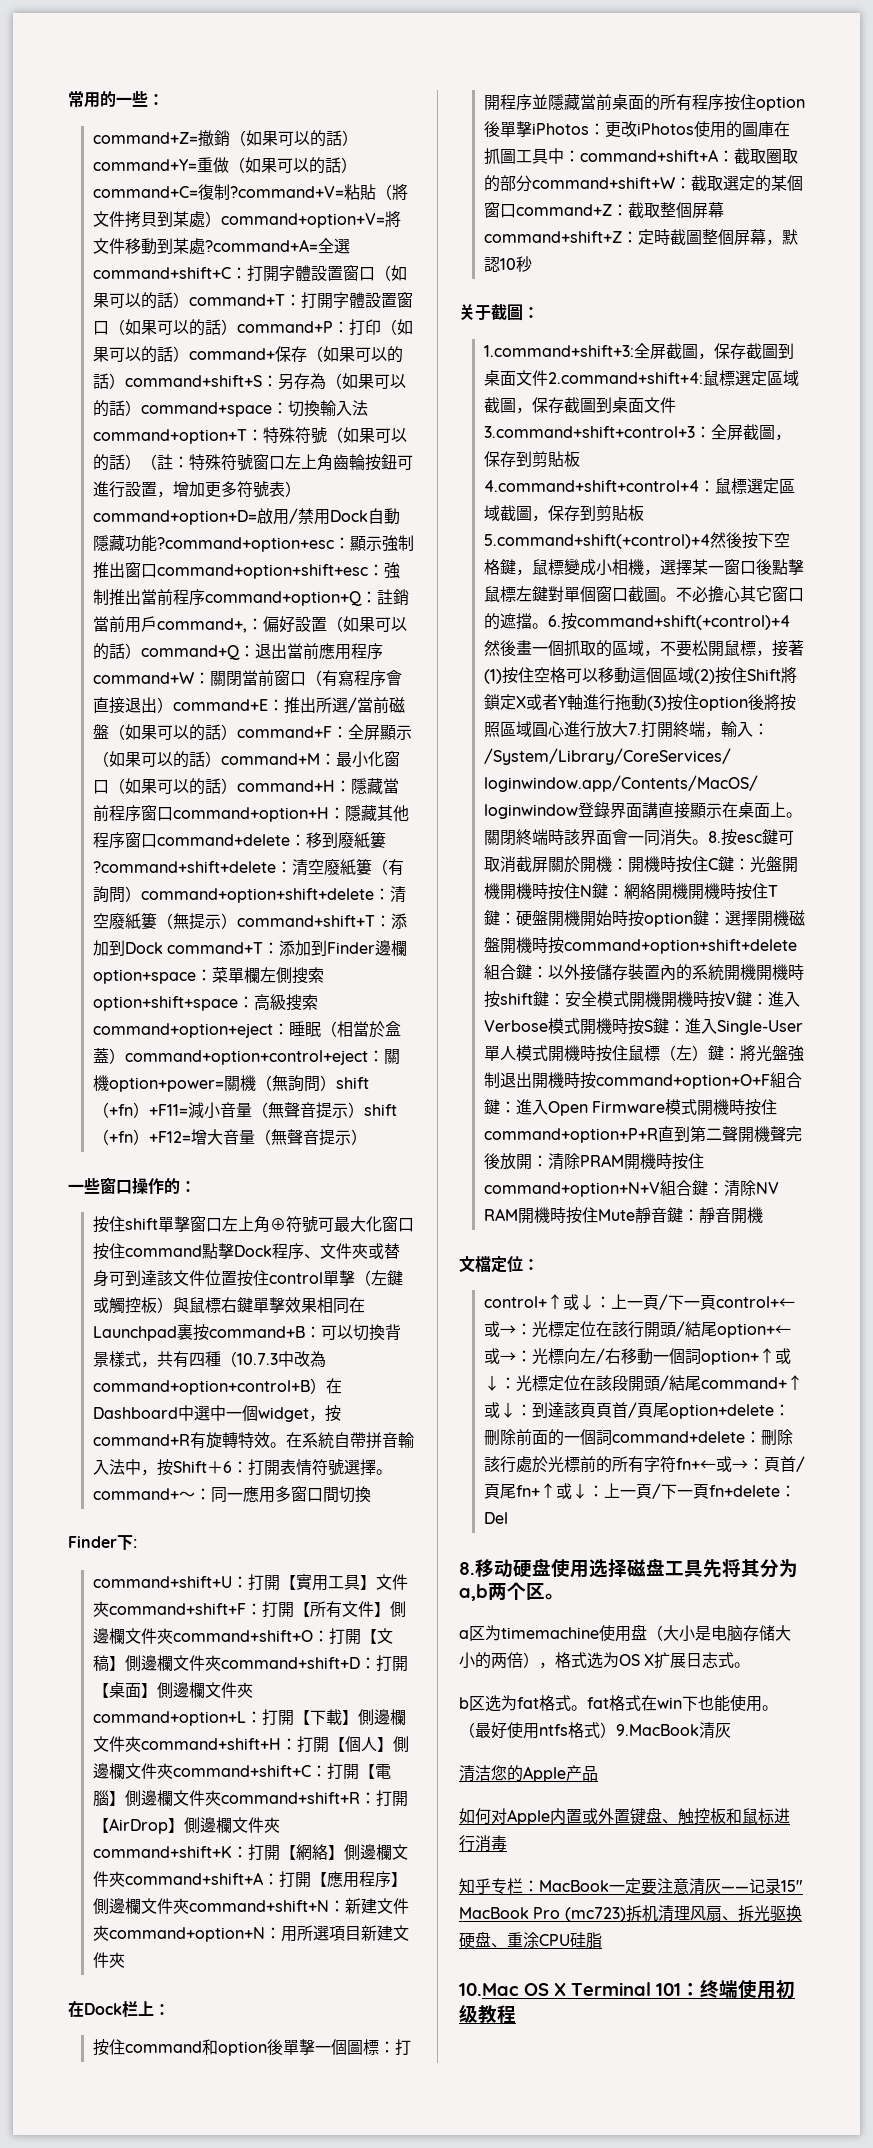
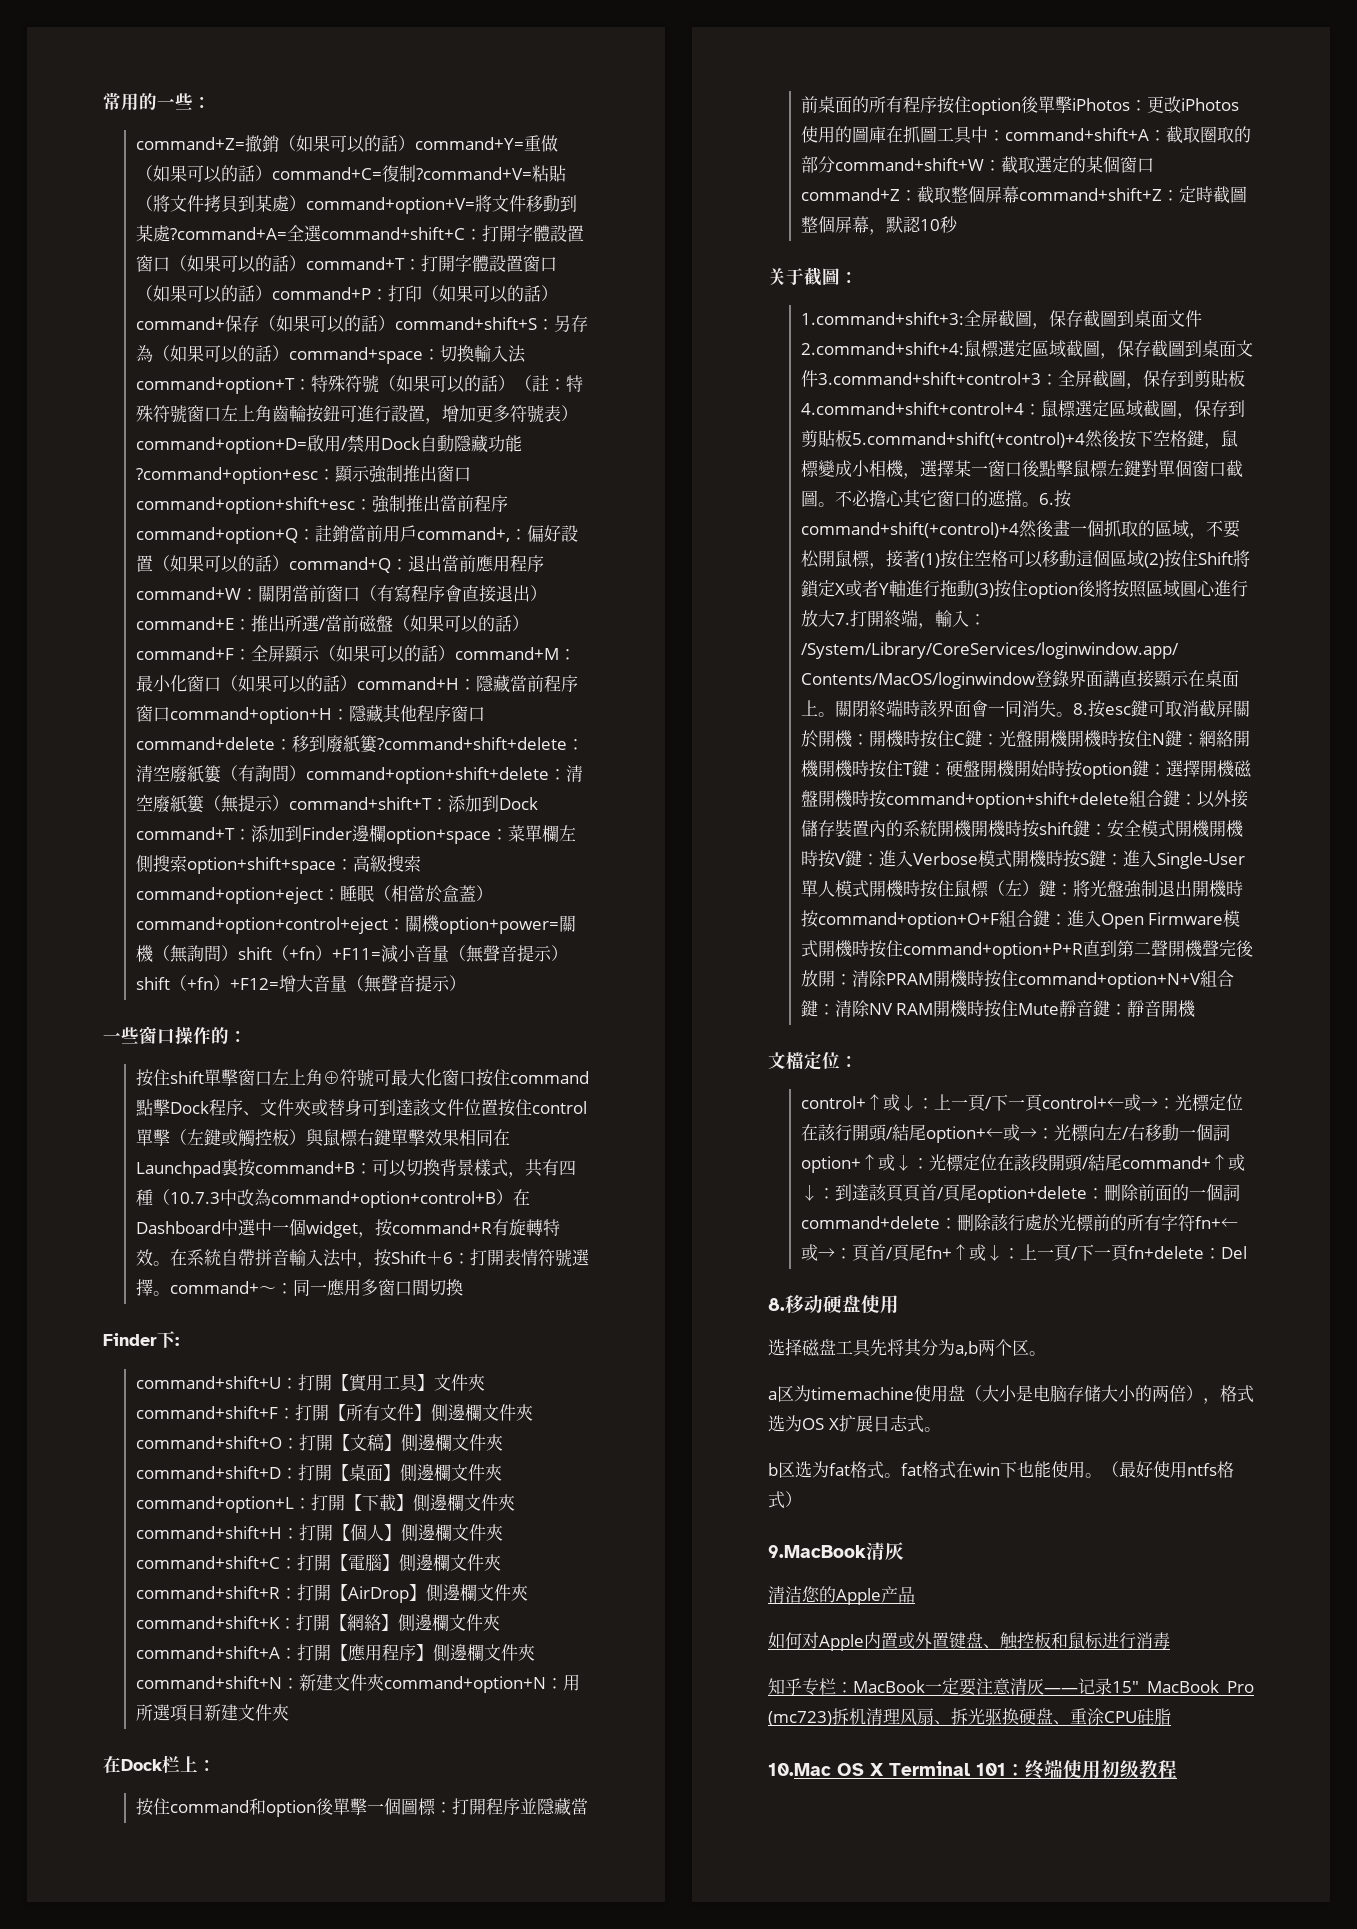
- 8.移动硬盘使用选择磁盘工具先将其分为a,b两个区。
+ 8.移动硬盘使用
+ 选择磁盘工具先将其分为a,b两个区。
- （最好使用ntfs格式）9.MacBook清灰
+ （最好使用ntfs格式）
+ 9.MacBook清灰

